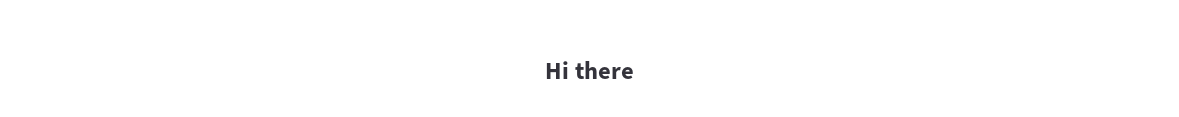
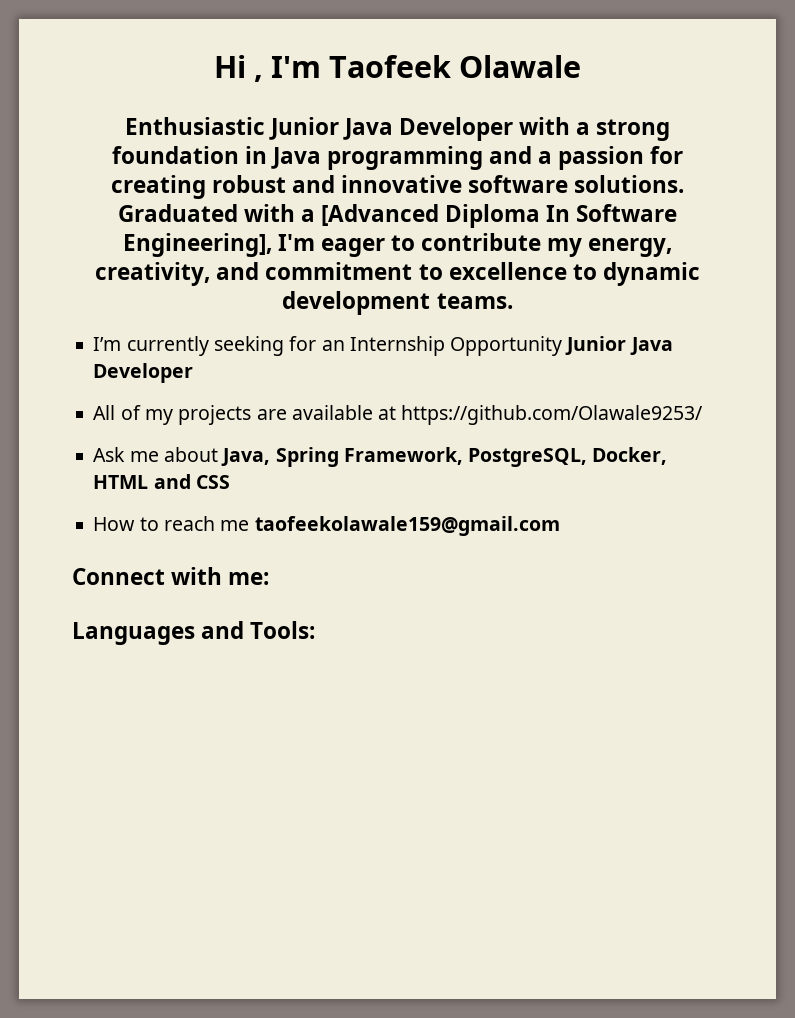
- Hi there
+ Hi , I'm Taofeek Olawale
+ Enthusiastic Junior Java Developer with a strong foundation in Java programming and a passion for creating robust and innovative software solutions. Graduated with a [Advanced Diploma In Software Engineering], I'm eager to contribute my energy, creativity, and commitment to excellence to dynamic development teams.
+ I’m currently seeking for an Internship Opportunity Junior Java Developer
+ All of my projects are available at https://github.com/Olawale9253/
+ Ask me about Java, Spring Framework, PostgreSQL, Docker, HTML and CSS
+ How to reach me taofeekolawale159@gmail.com
+ Connect with me:
+ Languages and Tools:

